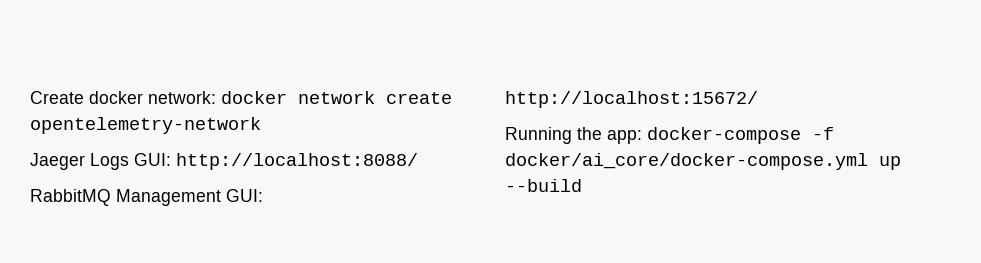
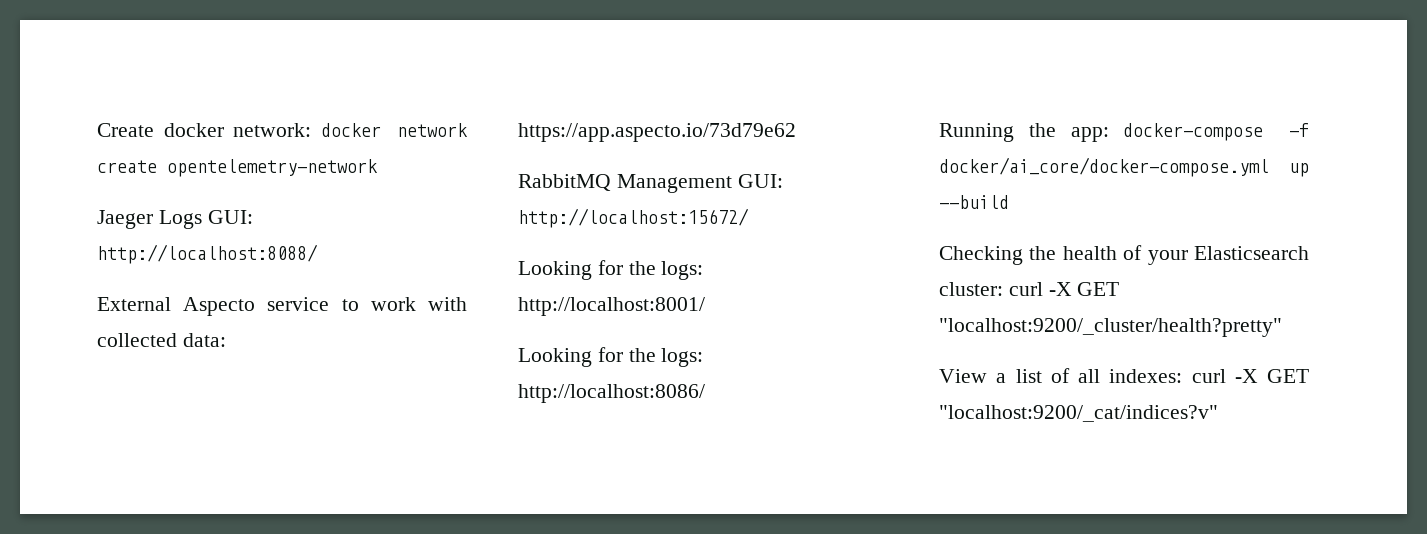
+ External Aspecto service to work with collected data: https://app.aspecto.io/73d79e62
  RabbitMQ Management GUI: http://localhost:15672/
+ Looking for the logs: http://localhost:8001/
+ Looking for the logs: http://localhost:8086/
+ Checking the health of your Elasticsearch cluster: curl -X GET "localhost:9200/_cluster/health?pretty"
+ View a list of all indexes: curl -X GET "localhost:9200/_cat/indices?v"

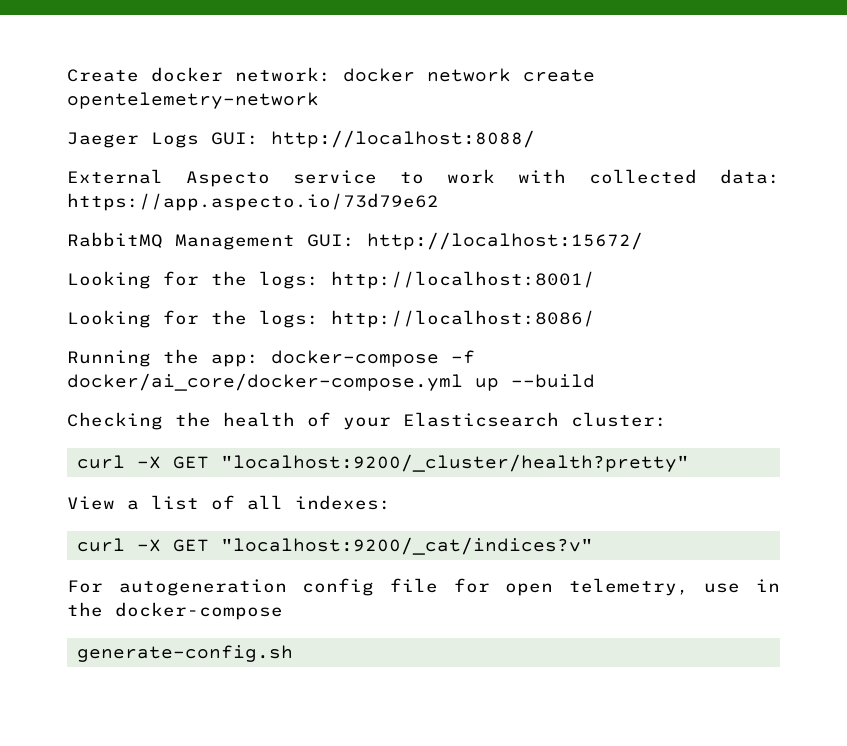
- Checking the health of your Elasticsearch cluster: curl -X GET "localhost:9200/_cluster/health?pretty"
+ Checking the health of your Elasticsearch cluster:
+ curl -X GET "localhost:9200/_cluster/health?pretty"
- View a list of all indexes: curl -X GET "localhost:9200/_cat/indices?v"
+ View a list of all indexes:
+ curl -X GET "localhost:9200/_cat/indices?v"
+ For autogeneration config file for open telemetry, use in the docker-compose
+ generate-config.sh

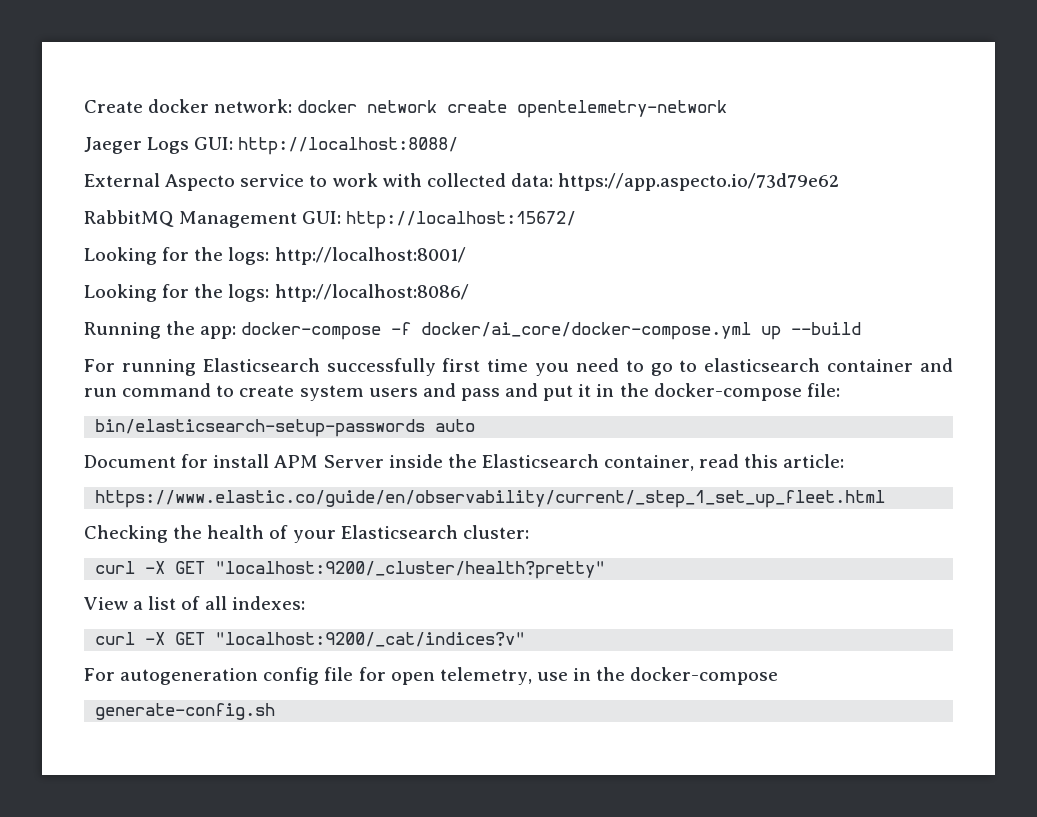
+ For running Elasticsearch successfully first time you need to go to elasticsearch container and run command to create system users and pass and put it in the docker-compose file:
+ bin/elasticsearch-setup-passwords auto
+ Document for install APM Server inside the Elasticsearch container, read this article:
+ https://www.elastic.co/guide/en/observability/current/_step_1_set_up_fleet.html

